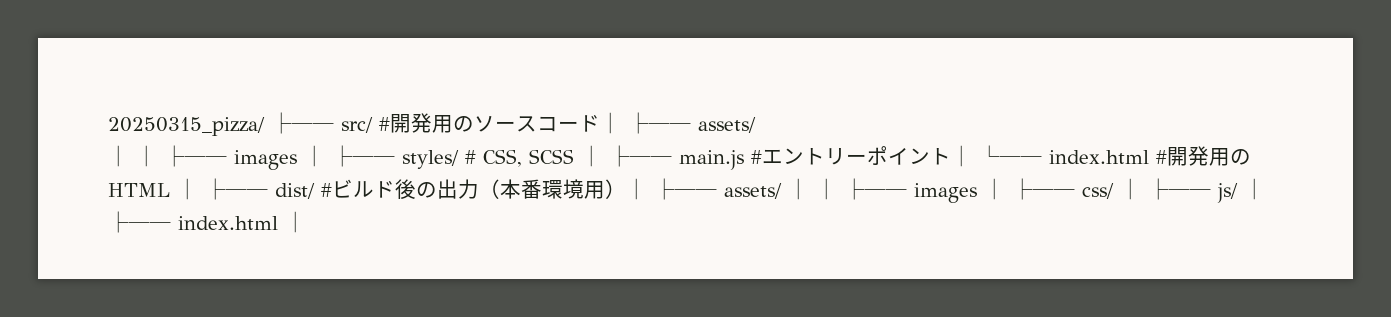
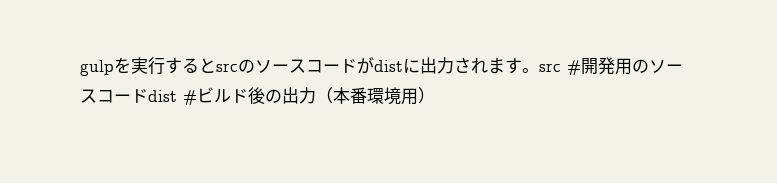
- 20250315_pizza/ ├── src/ #開発用のソースコード│ ├── assets/
- │ │ ├── images │ ├── styles/ # CSS, SCSS │ ├── main.js #エントリーポイント│ └── index.html #開発用のHTML │ ├── dist/ #ビルド後の出力（本番環境用）│ ├── assets/ │ │ ├── images │ ├── css/ │ ├── js/ │ ├── index.html │
+ gulpを実行するとsrcのソースコードがdistに出力されます。src #開発用のソースコードdist #ビルド後の出力（本番環境用）

